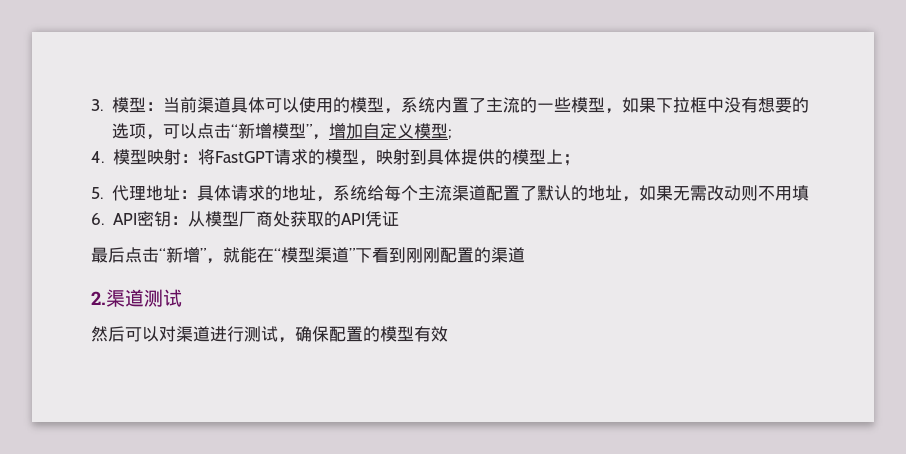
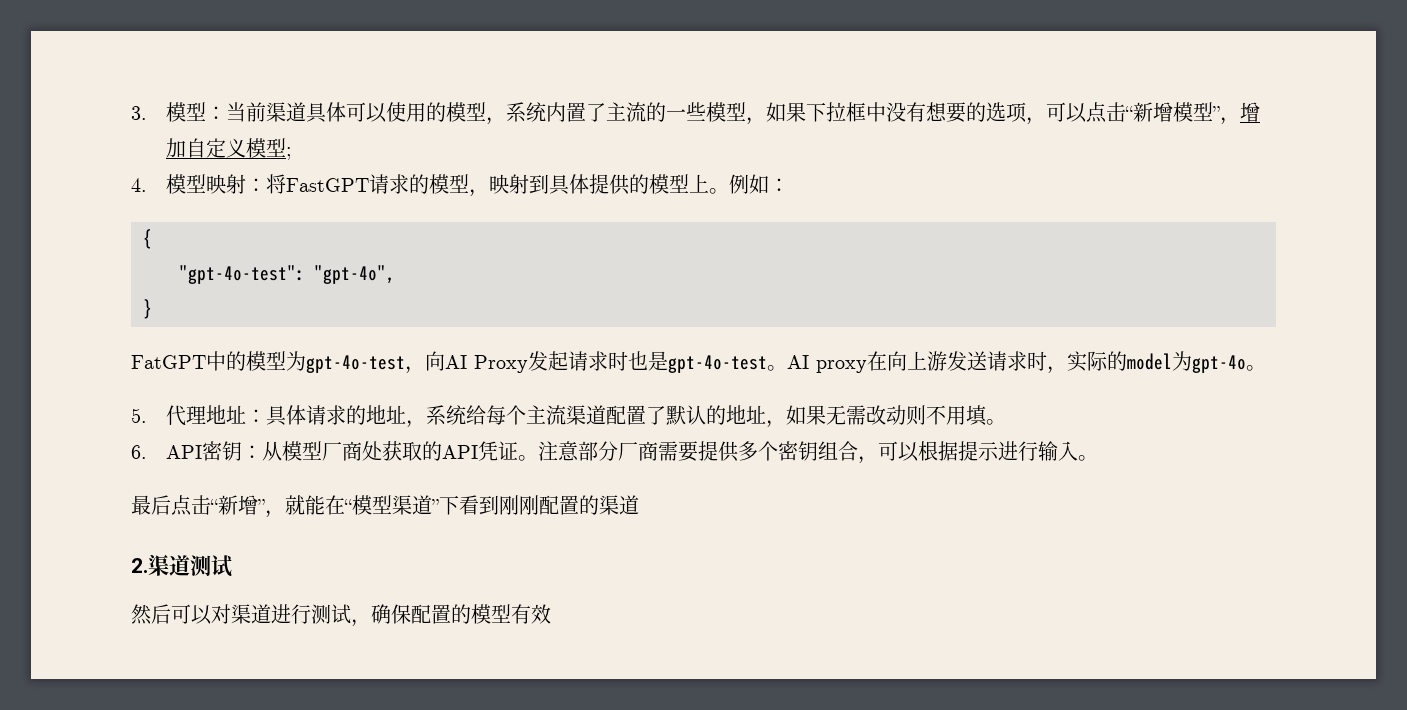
- 4.模型映射：将FastGPT请求的模型，映射到具体提供的模型上；
+ 4.模型映射：将FastGPT请求的模型，映射到具体提供的模型上。例如：
+ {
+ "gpt-4o-test": "gpt-4o",
+ }
+ FatGPT中的模型为gpt-4o-test，向AI Proxy发起请求时也是gpt-4o-test。AI proxy在向上游发送请求时，实际的model为gpt-4o。
- 5.代理地址：具体请求的地址，系统给每个主流渠道配置了默认的地址，如果无需改动则不用填
+ 5.代理地址：具体请求的地址，系统给每个主流渠道配置了默认的地址，如果无需改动则不用填。
- 6. API密钥：从模型厂商处获取的API凭证
+ 6. API密钥：从模型厂商处获取的API凭证。注意部分厂商需要提供多个密钥组合，可以根据提示进行输入。

